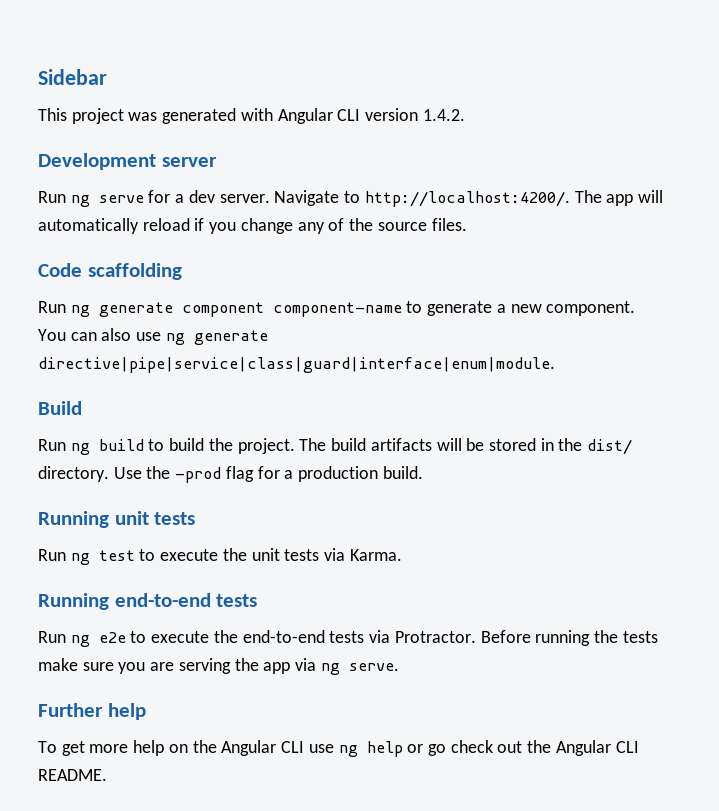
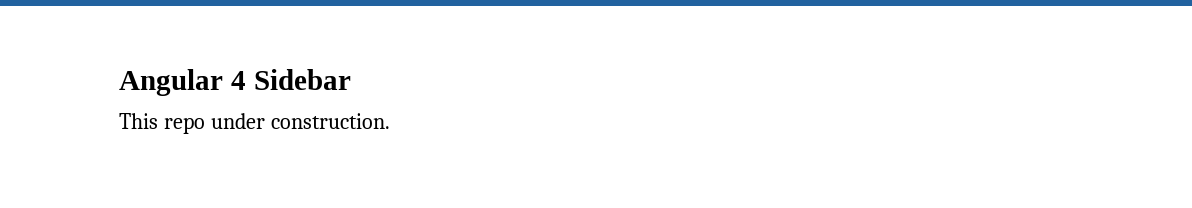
- Sidebar
+ Angular 4 Sidebar
- This project was generated with Angular CLI version 1.4.2.
- Development server
- Run ng serve for a dev server. Navigate to http://localhost:4200/. The app will automatically reload if you change any of the source files.
- Code scaffolding
- Run ng generate component component-name to generate a new component. You can also use ng generate directive|pipe|service|class|guard|interface|enum|module.
- Build
- Run ng build to build the project. The build artifacts will be stored in the dist/ directory. Use the -prod flag for a production build.
- Running unit tests
- Run ng test to execute the unit tests via Karma.
- Running end-to-end tests
- Run ng e2e to execute the end-to-end tests via Protractor. Before running the tests make sure you are serving the app via ng serve.
- Further help
- To get more help on the Angular CLI use ng help or go check out the Angular CLI README.
+ This repo under construction.

